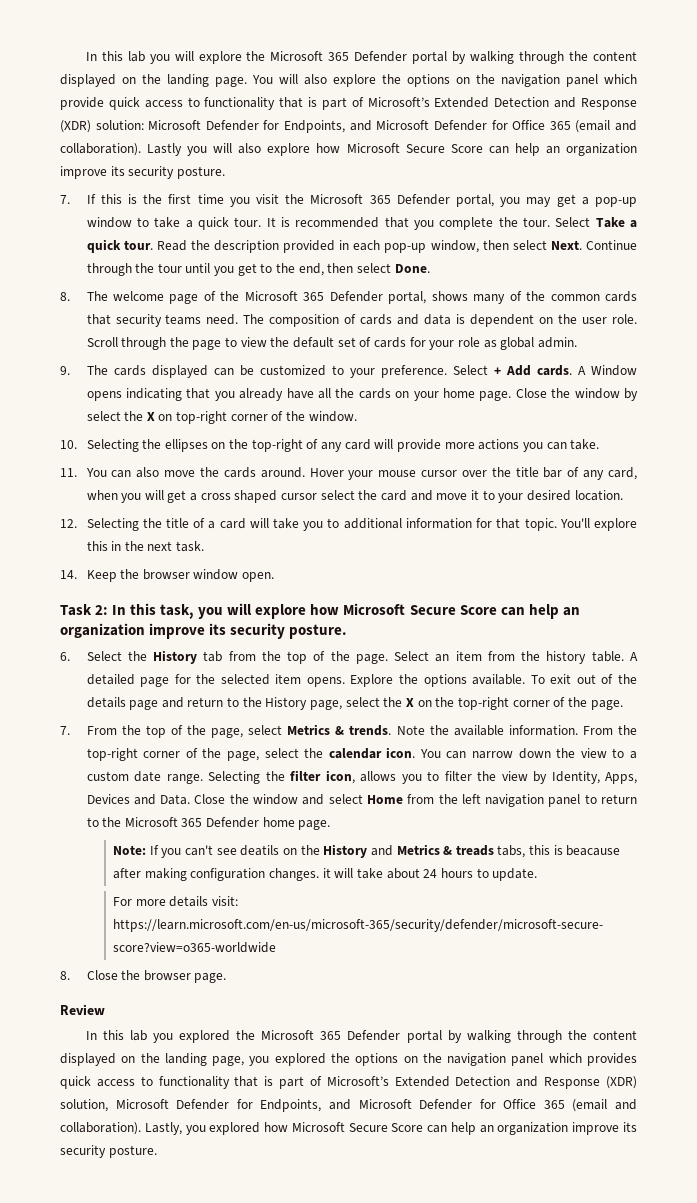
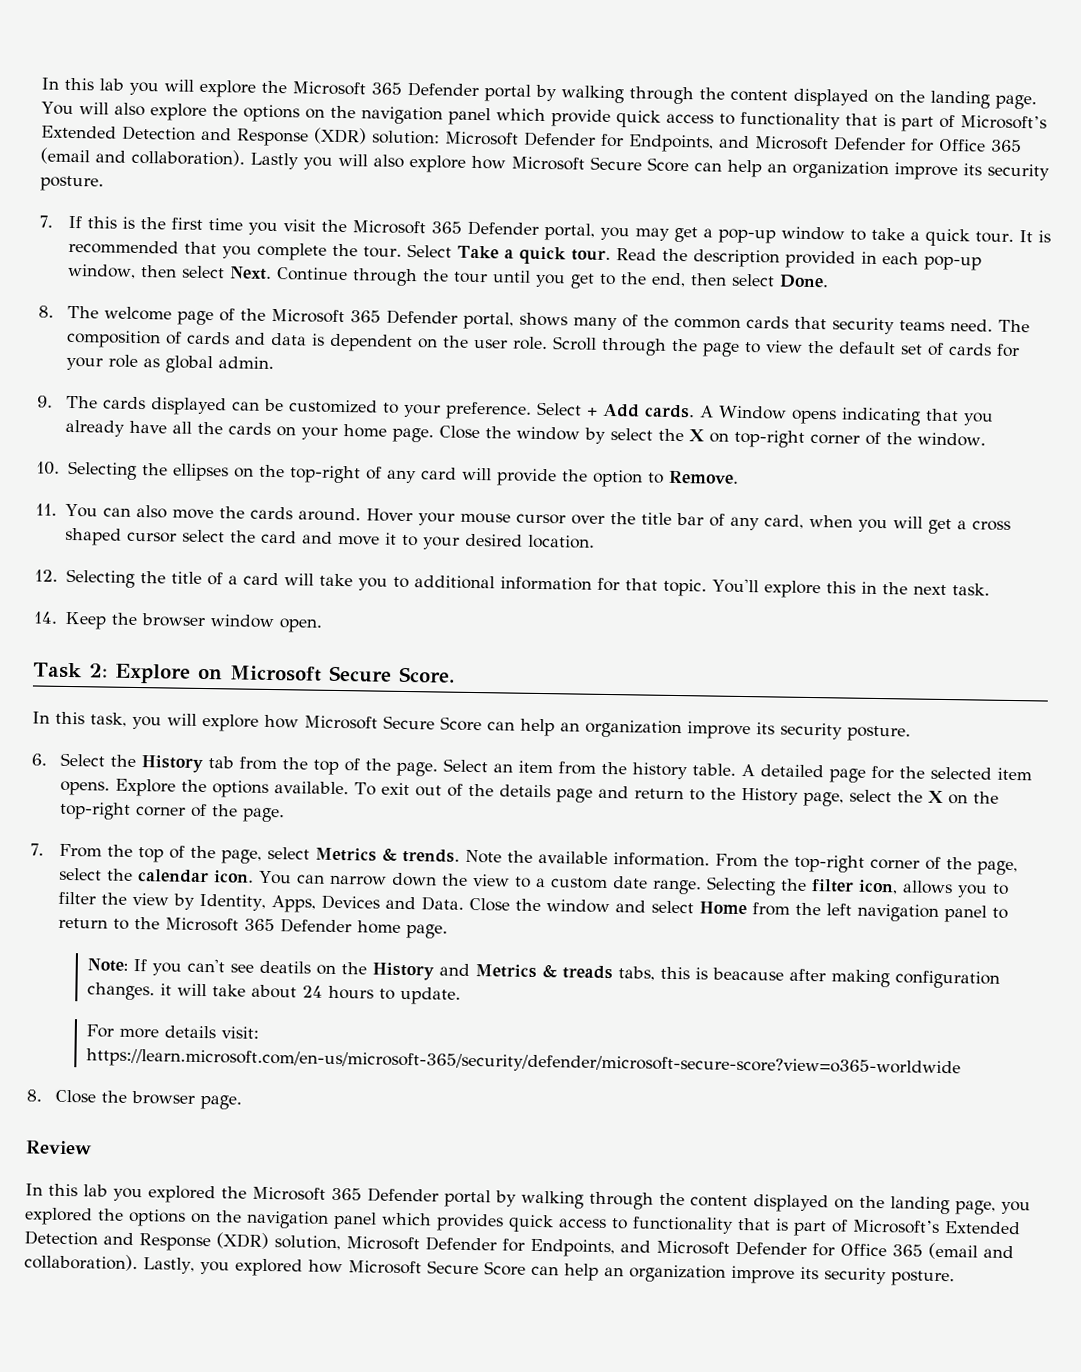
- 10. Selecting the ellipses on the top-right of any card will provide more actions you can take.
+ 10. Selecting the ellipses on the top-right of any card will provide the option to Remove.
- Task 2: In this task, you will explore how Microsoft Secure Score can help an organization improve its security posture.
+ Task 2: Explore on Microsoft Secure Score.
+ In this task, you will explore how Microsoft Secure Score can help an organization improve its security posture.

